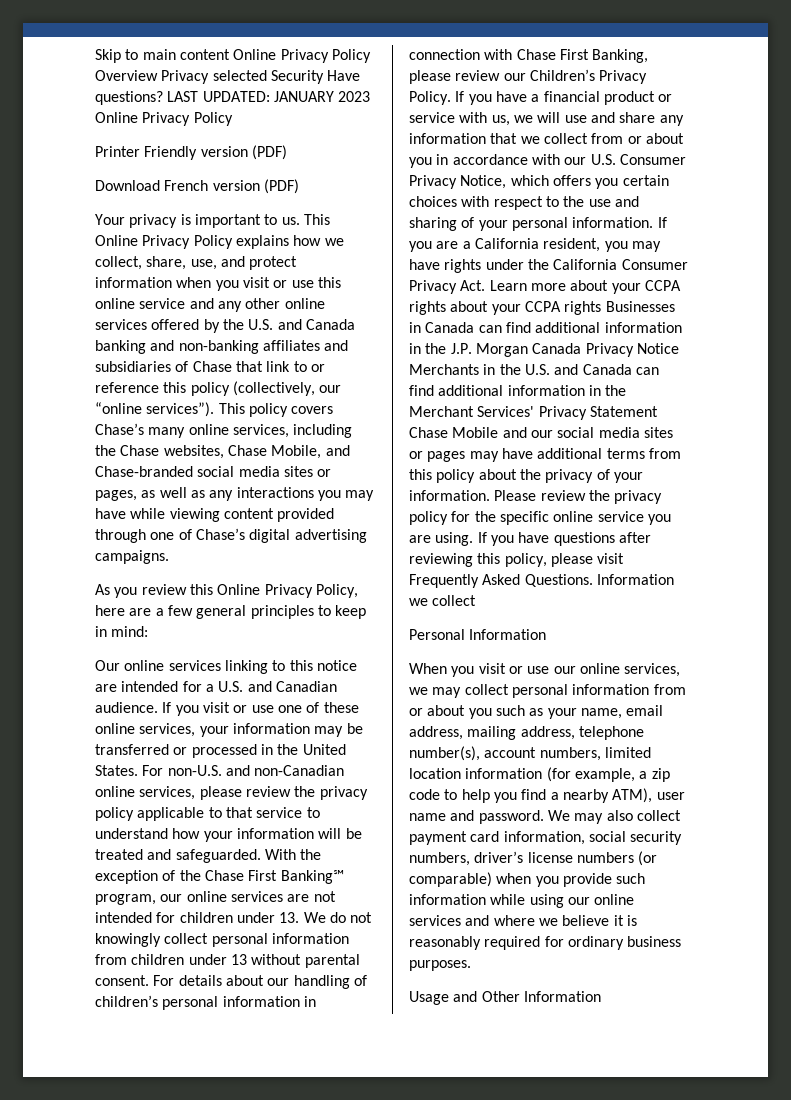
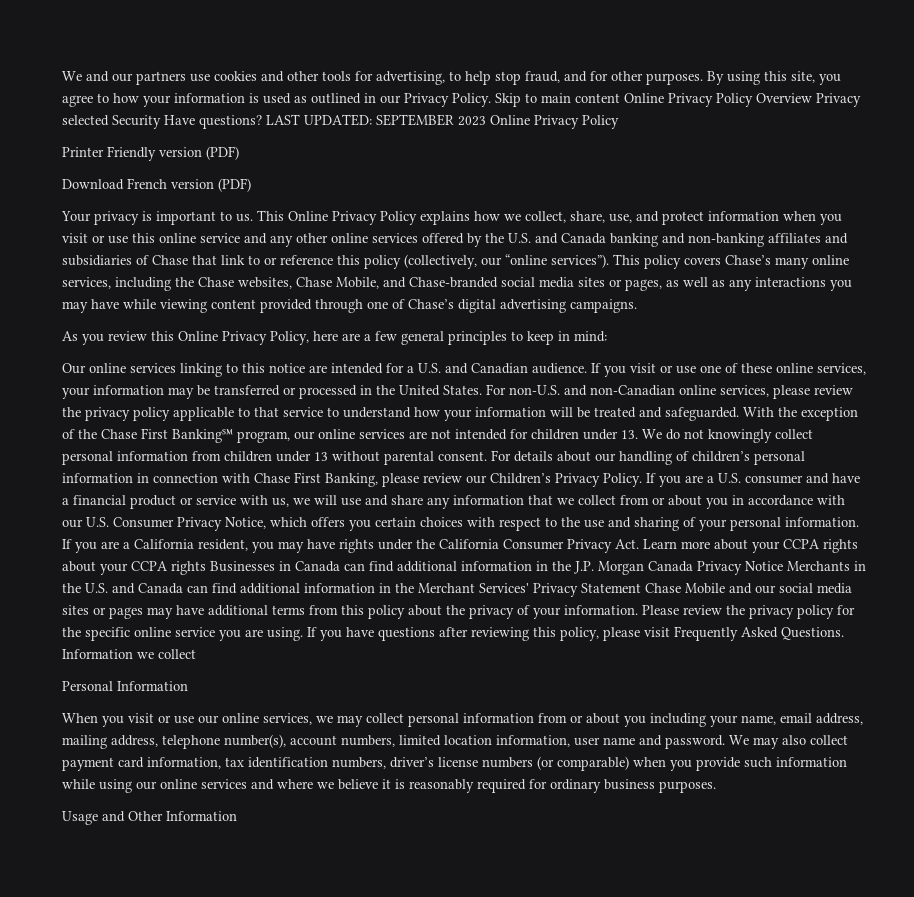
+ We and our partners use cookies and other tools for advertising, to help stop fraud, and for other purposes. By using this site, you agree to how your information is used as outlined in our Privacy Policy.
- LAST UPDATED: JANUARY 2023 Online Privacy Policy
+ LAST UPDATED: SEPTEMBER 2023 Online Privacy Policy
- If you have a financial product or service with us, we will use and share any information that we collect from or about you in accordance with our U.S. Consumer Privacy Notice, which offers you certain choices with respect to the use and sharing of your personal information.
+ If you are a U.S. consumer and have a financial product or service with us, we will use and share any information that we collect from or about you in accordance with our U.S. Consumer Privacy Notice, which offers you certain choices with respect to the use and sharing of your personal information.
- When you visit or use our online services, we may collect personal information from or about you such as your name, email address, mailing address, telephone number(s), account numbers, limited location information (for example, a zip code to help you find a nearby ATM), user name and password.
+ When you visit or use our online services, we may collect personal information from or about you including your name, email address, mailing address, telephone number(s), account numbers, limited location information, user name and password.
- We may also collect payment card information, social security numbers, driver’s license numbers (or comparable) when you provide such information while using our online services and where we believe it is reasonably required for ordinary business purposes.
+ We may also collect payment card information, tax identification numbers, driver’s license numbers (or comparable) when you provide such information while using our online services and where we believe it is reasonably required for ordinary business purposes.

